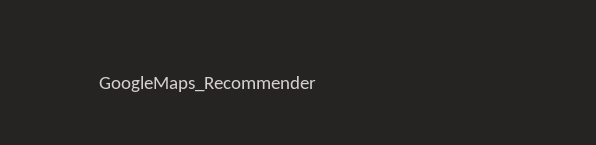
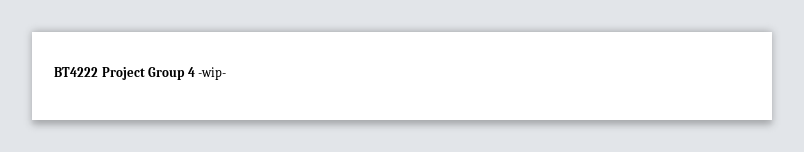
- GoogleMaps_Recommender
+ BT4222 Project Group 4 -wip-

